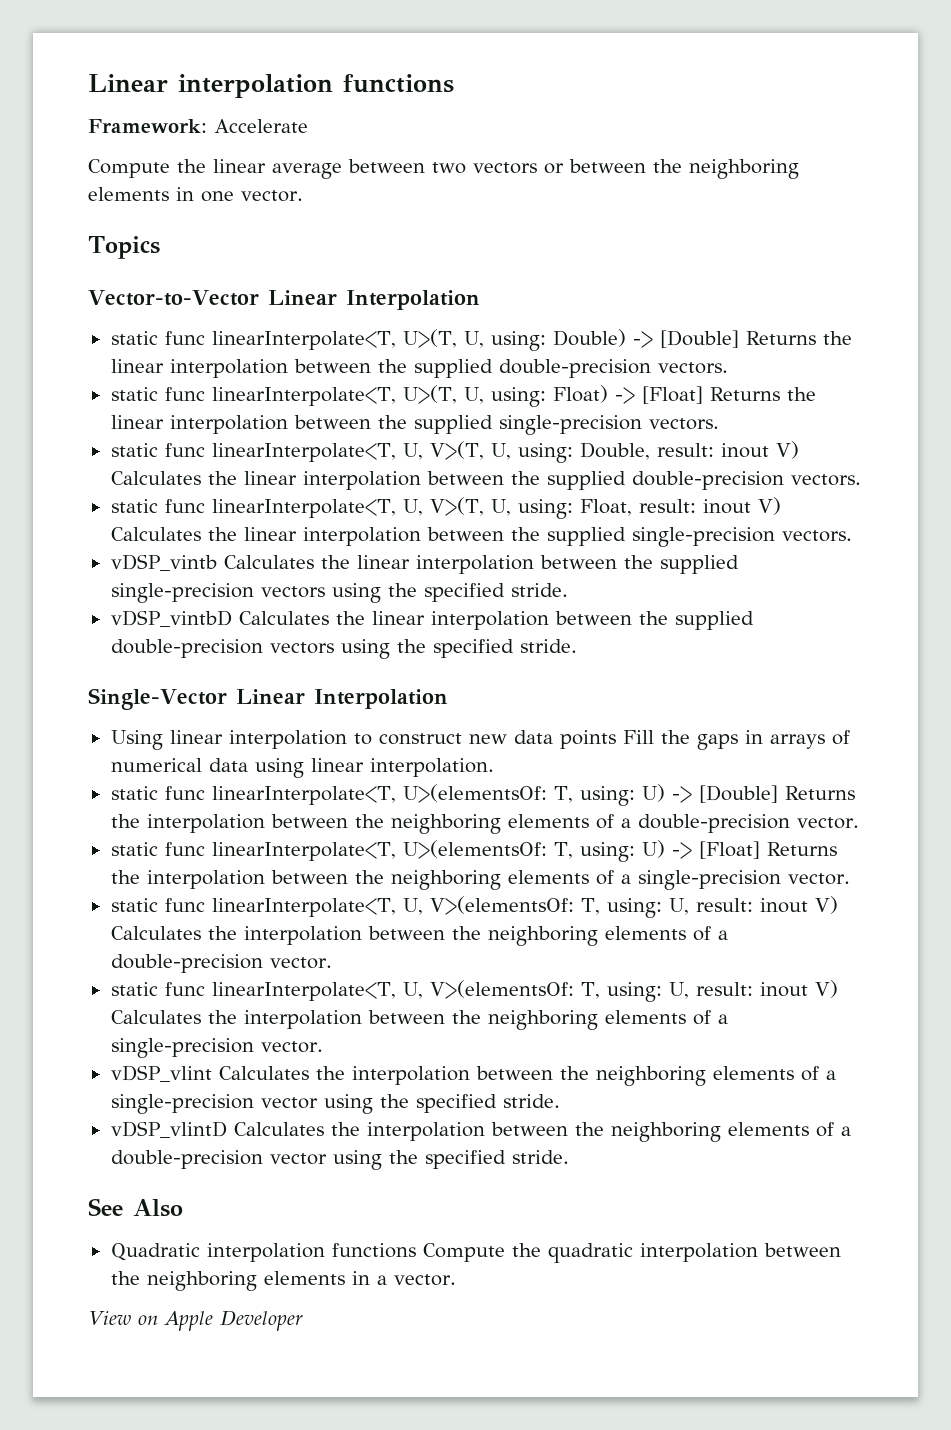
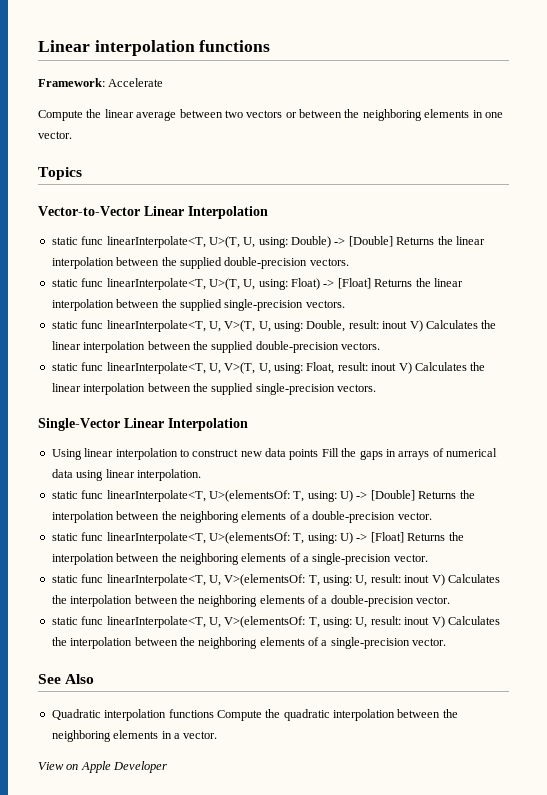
- vDSP_vintb Calculates the linear interpolation between the supplied single-precision vectors using the specified stride.
- vDSP_vintbD Calculates the linear interpolation between the supplied double-precision vectors using the specified stride.
- vDSP_vlint Calculates the interpolation between the neighboring elements of a single-precision vector using the specified stride.
- vDSP_vlintD Calculates the interpolation between the neighboring elements of a double-precision vector using the specified stride.

